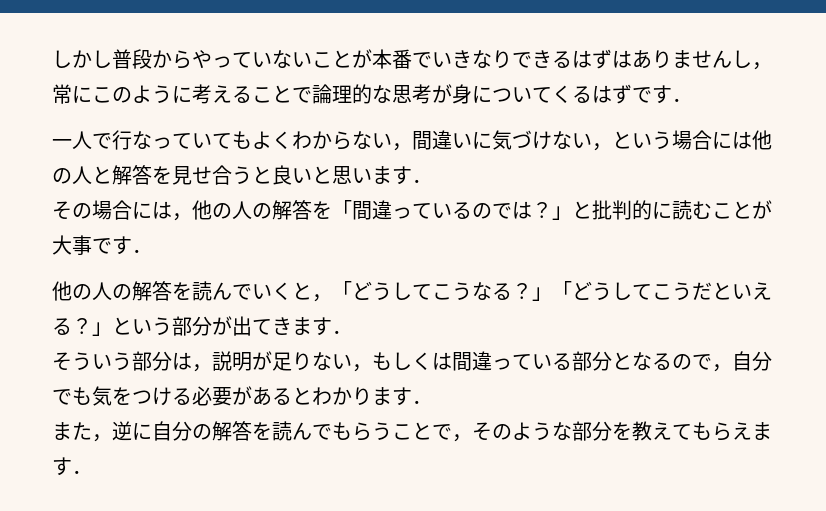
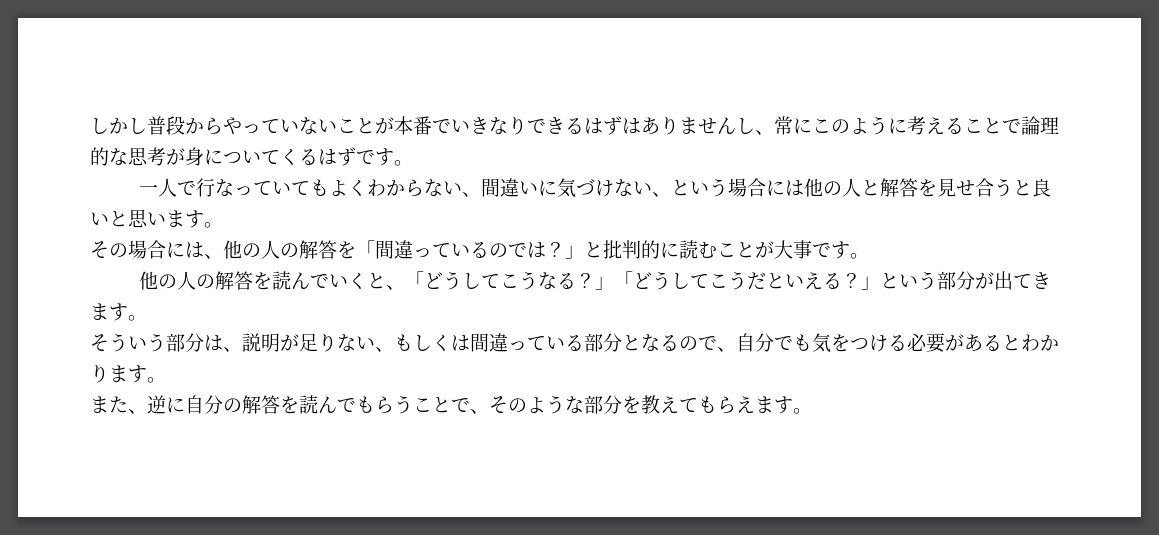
- しかし普段からやっていないことが本番でいきなりできるはずはありませんし，常にこのように考えることで論理的な思考が身についてくるはずです．
+ しかし普段からやっていないことが本番でいきなりできるはずはありませんし、常にこのように考えることで論理的な思考が身についてくるはずです。
- 一人で行なっていてもよくわからない，間違いに気づけない，という場合には他の人と解答を見せ合うと良いと思います．
+ 一人で行なっていてもよくわからない、間違いに気づけない、という場合には他の人と解答を見せ合うと良いと思います。
- その場合には，他の人の解答を「間違っているのでは？」と批判的に読むことが大事です．
+ その場合には、他の人の解答を「間違っているのでは？」と批判的に読むことが大事です。
- 他の人の解答を読んでいくと，「どうしてこうなる？」「どうしてこうだといえる？」という部分が出てきます．
+ 他の人の解答を読んでいくと、「どうしてこうなる？」「どうしてこうだといえる？」という部分が出てきます。
- そういう部分は，説明が足りない，もしくは間違っている部分となるので，自分でも気をつける必要があるとわかります．
+ そういう部分は、説明が足りない、もしくは間違っている部分となるので、自分でも気をつける必要があるとわかります。
- また，逆に自分の解答を読んでもらうことで，そのような部分を教えてもらえます．
+ また、逆に自分の解答を読んでもらうことで、そのような部分を教えてもらえます。

